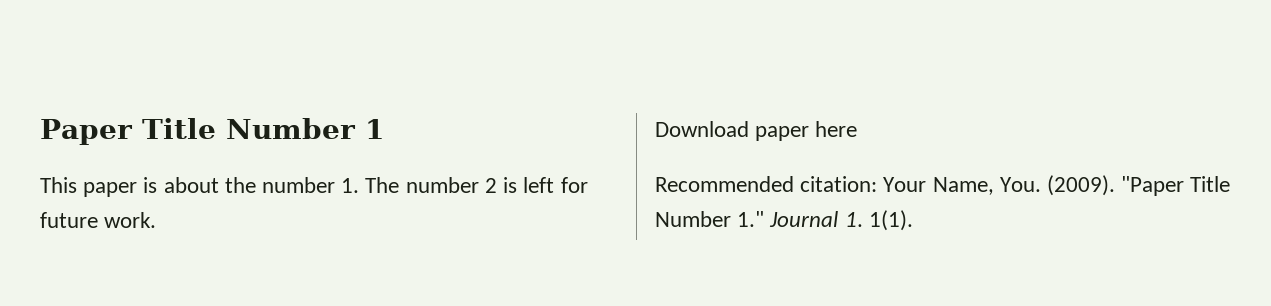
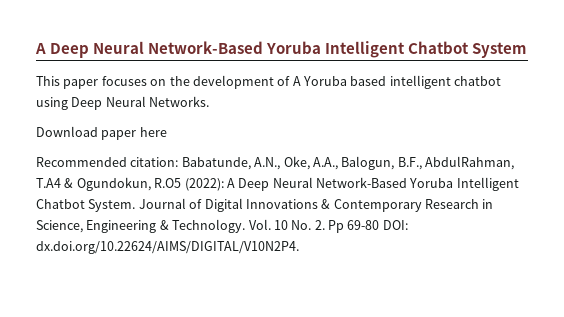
- Paper Title Number 1
- This paper is about the number 1. The number 2 is left for future work.
+ A Deep Neural Network-Based Yoruba Intelligent Chatbot System
+ This paper focuses on the development of A Yoruba based intelligent chatbot using Deep Neural Networks.
- Recommended citation: Your Name, You. (2009). "Paper Title Number 1." Journal 1. 1(1).
+ Recommended citation: Babatunde, A.N., Oke, A.A., Balogun, B.F., AbdulRahman, T.A4 & Ogundokun, R.O5 (2022): A Deep Neural Network-Based Yoruba Intelligent Chatbot System. Journal of Digital Innovations & Contemporary Research in Science, Engineering & Technology. Vol. 10 No. 2. Pp 69-80 DOI: dx.doi.org/10.22624/AIMS/DIGITAL/V10N2P4.

